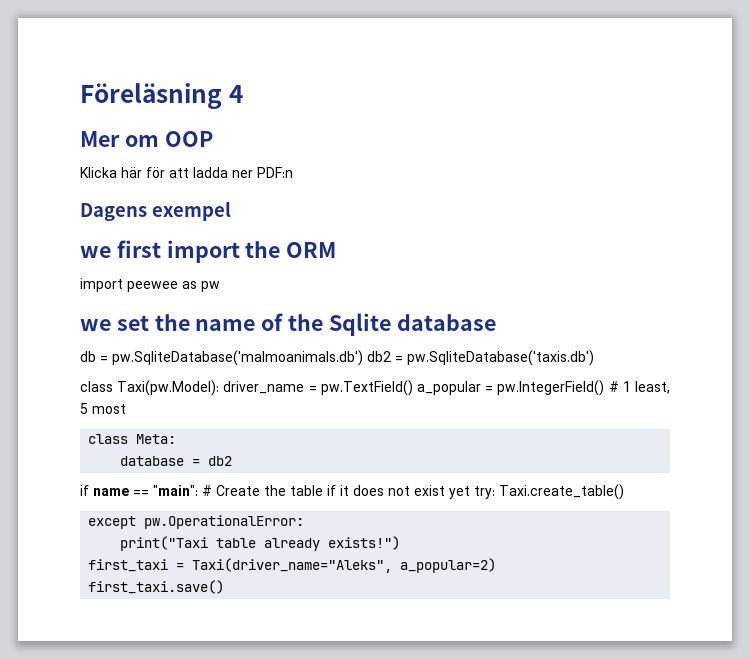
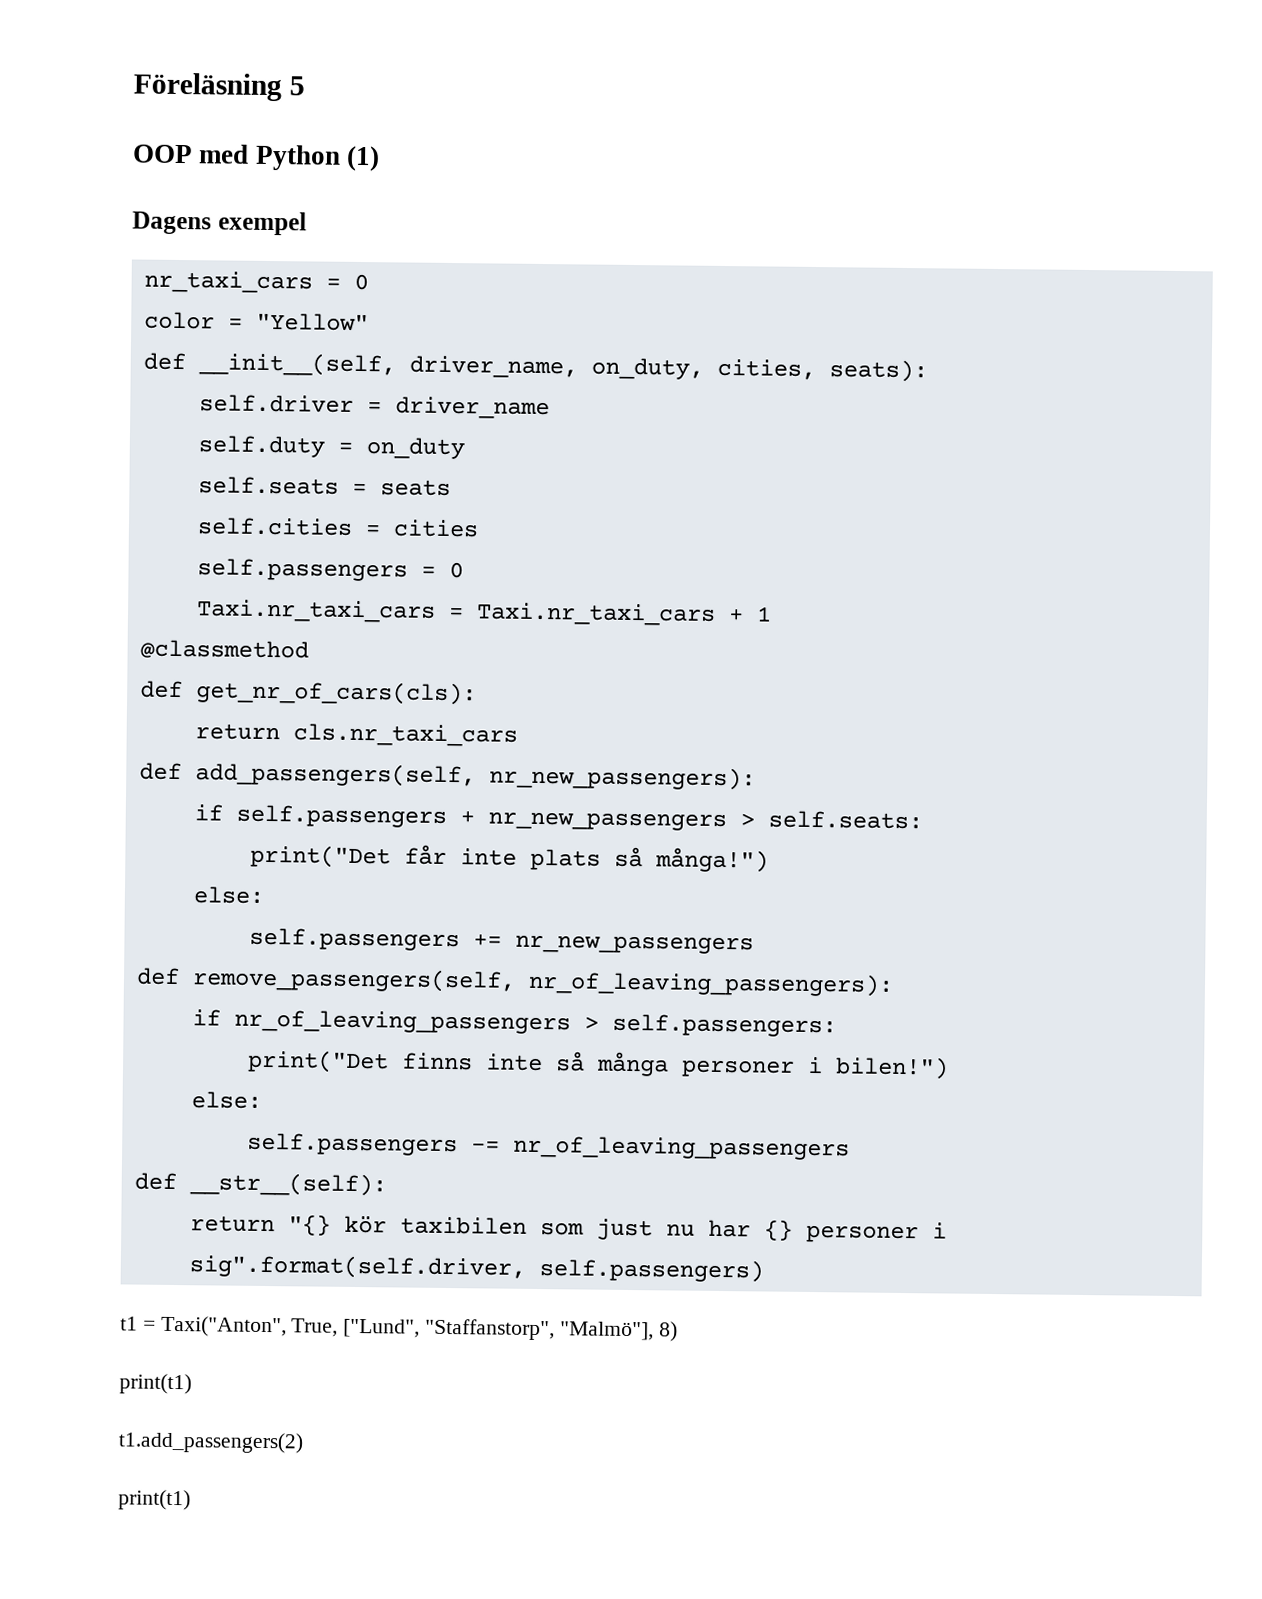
- Föreläsning 4
- Mer om OOP
- Klicka här för att ladda ner PDF:n
+ Föreläsning 5
+ OOP med Python (1)
  Dagens exempel
- we first import the ORM
- import peewee as pw
- we set the name of the Sqlite database
- db = pw.SqliteDatabase('malmoanimals.db') db2 = pw.SqliteDatabase('taxis.db')
- class Taxi(pw.Model): driver_name = pw.TextField() a_popular = pw.IntegerField() # 1 least, 5 most
- class Meta:
- database = db2
- if name == "main": # Create the table if it does not exist yet try: Taxi.create_table()
- except pw.OperationalError:
- print("Taxi table already exists!")
- first_taxi = Taxi(driver_name="Aleks", a_popular=2)
- first_taxi.save()
+ nr_taxi_cars = 0
+ color = "Yellow"
+ def __init__(self, driver_name, on_duty, cities, seats):
+ self.driver = driver_name
+ self.duty = on_duty
+ self.seats = seats
+ self.cities = cities
+ self.passengers = 0
+ Taxi.nr_taxi_cars = Taxi.nr_taxi_cars + 1
+ @classmethod
+ def get_nr_of_cars(cls):
+ return cls.nr_taxi_cars
+ def add_passengers(self, nr_new_passengers):
+ if self.passengers + nr_new_passengers > self.seats:
+ print("Det får inte plats så många!")
+ else:
+ self.passengers += nr_new_passengers
+ def remove_passengers(self, nr_of_leaving_passengers):
+ if nr_of_leaving_passengers > self.passengers:
+ print("Det finns inte så många personer i bilen!")
+ else:
+ self.passengers -= nr_of_leaving_passengers
+ def __str__(self):
+ return "{} kör taxibilen som just nu har {} personer i sig".format(self.driver, self.passengers)
+ t1 = Taxi("Anton", True, ["Lund", "Staffanstorp", "Malmö"], 8)
+ print(t1)
+ t1.add_passengers(2)
+ print(t1)

